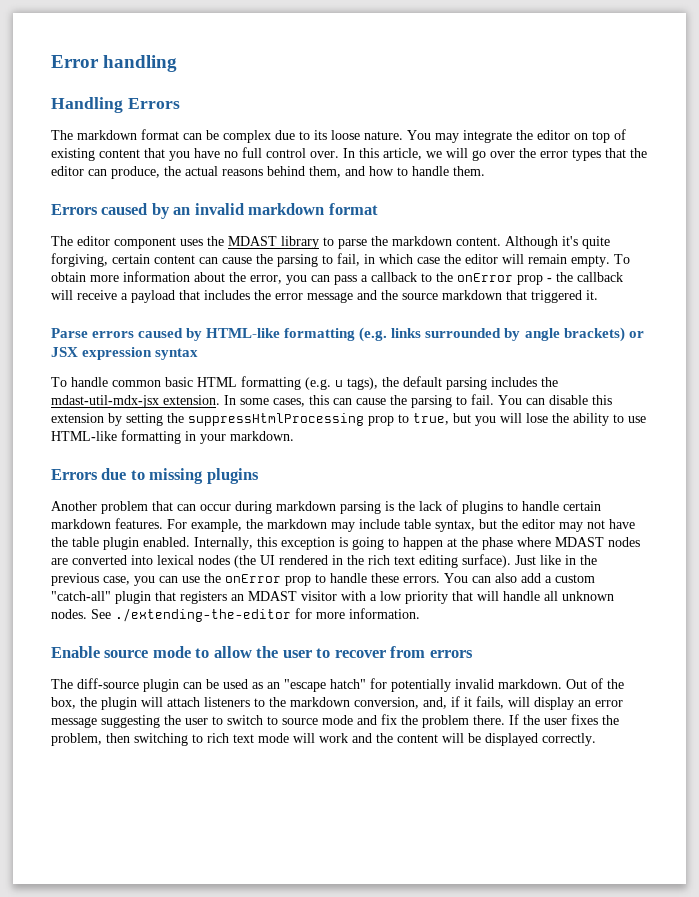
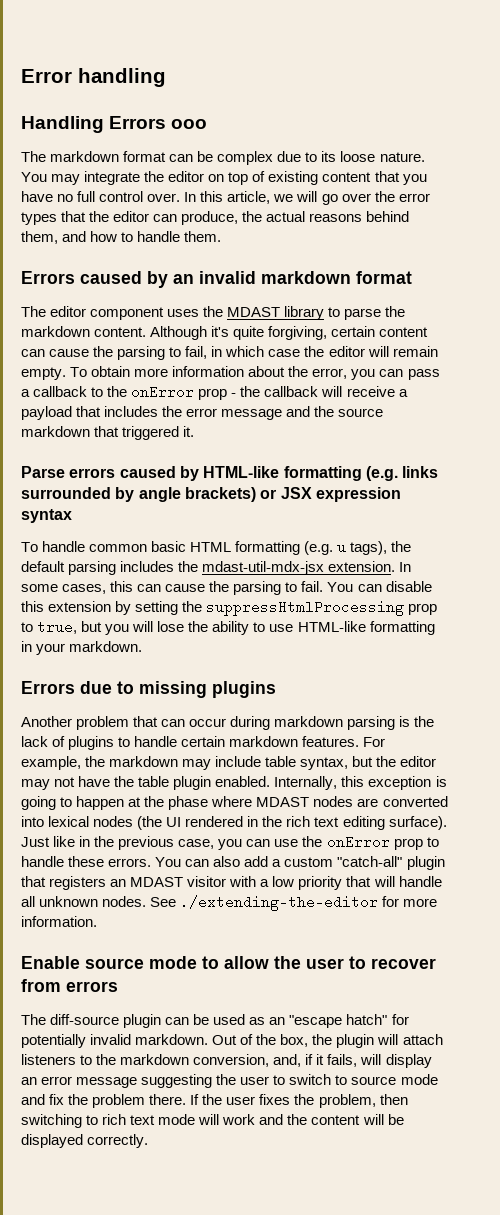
- Handling Errors
+ Handling Errors ooo

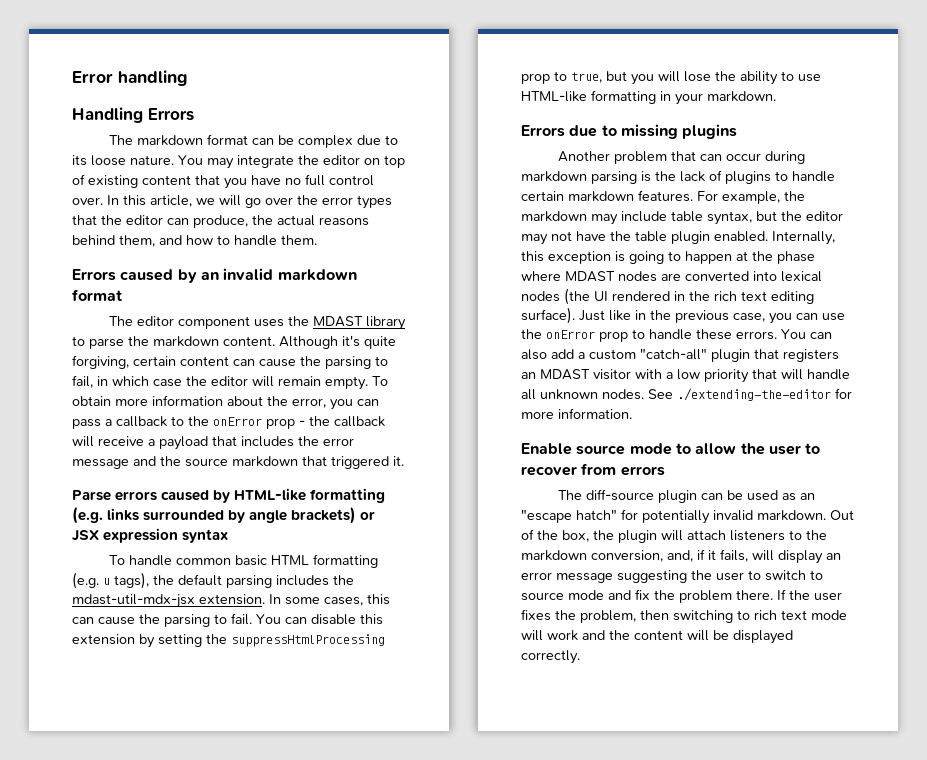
- Handling Errors ooo
+ Handling Errors

